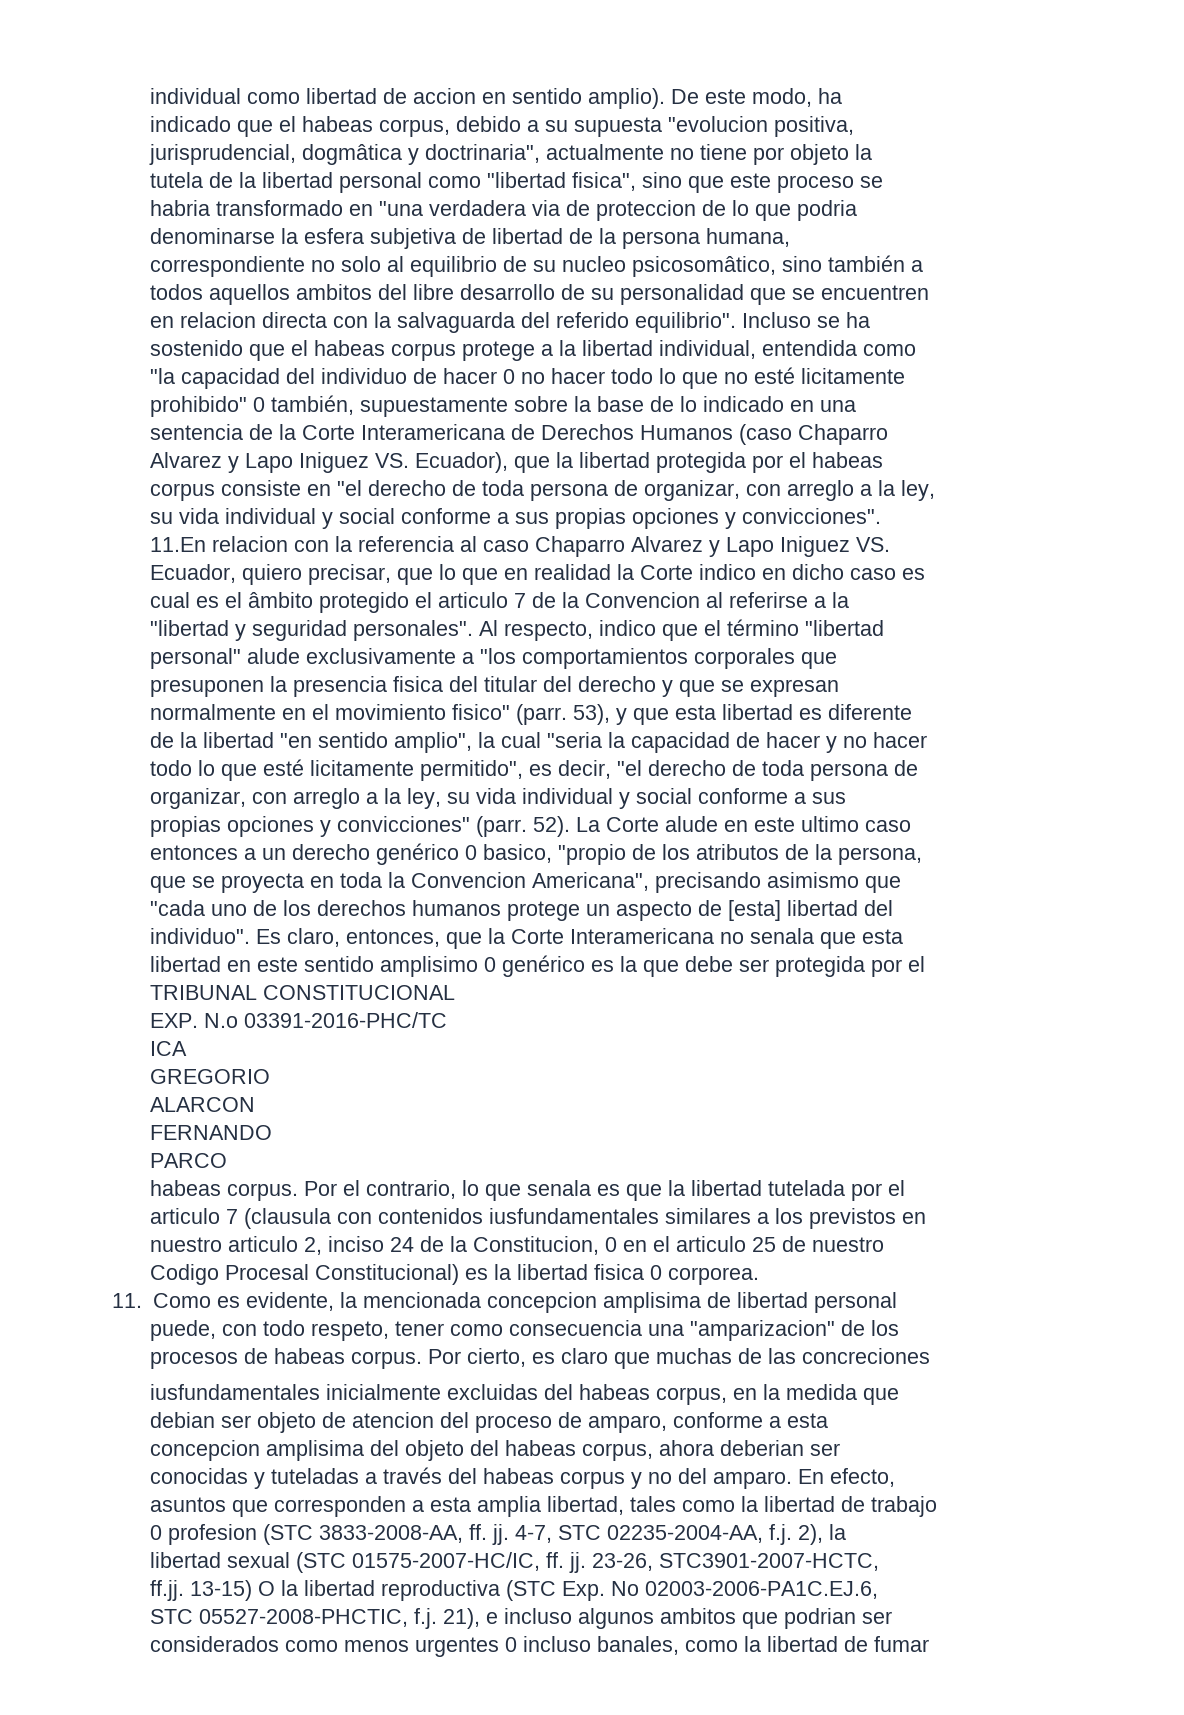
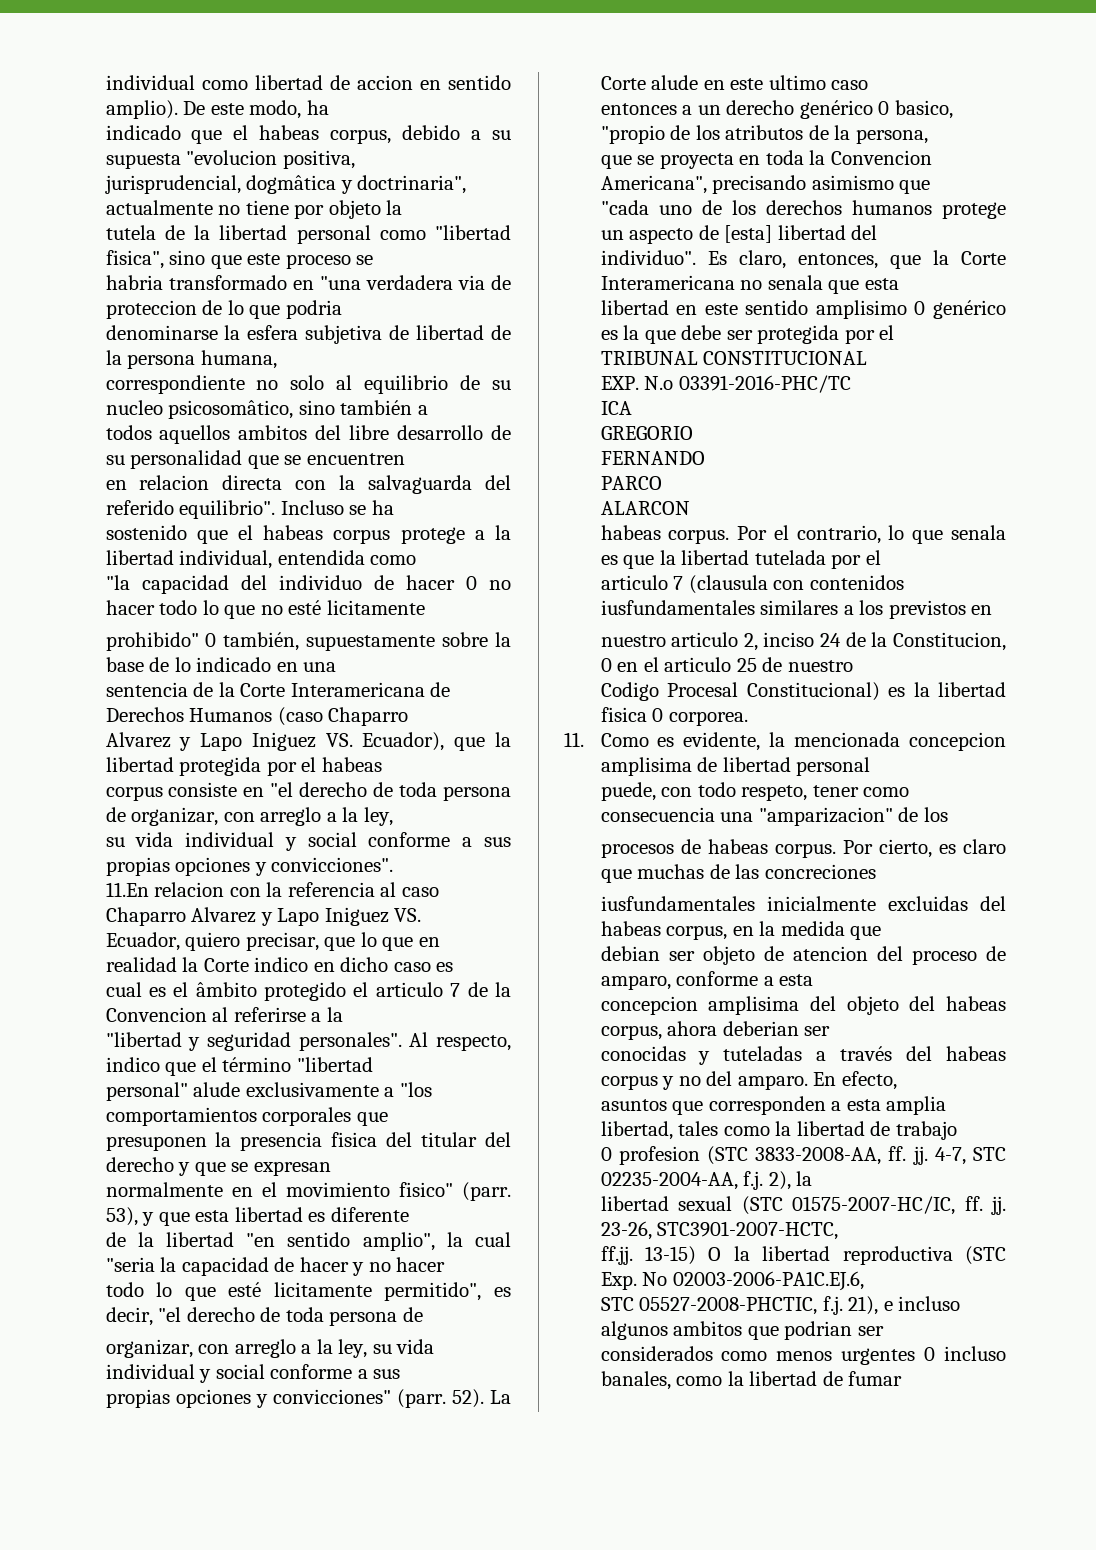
- ALARCON
+ ALARCON

